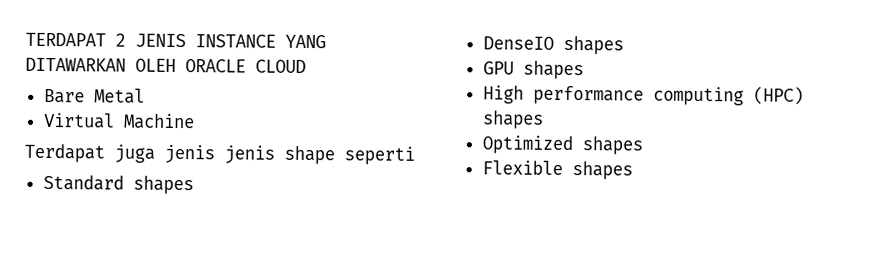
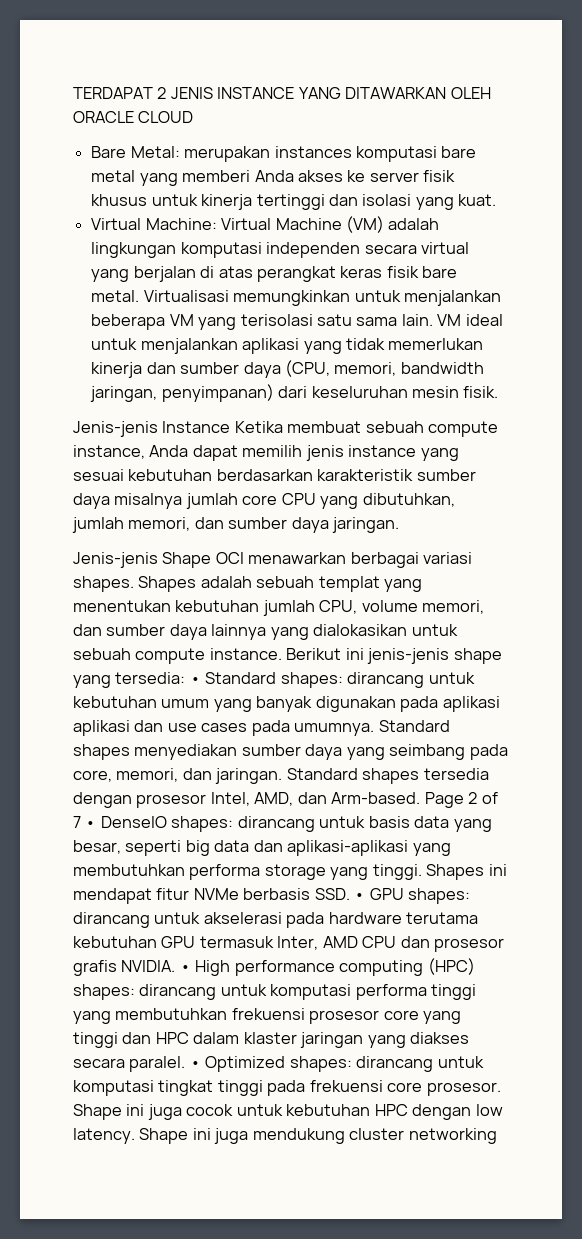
- Bare Metal
- Virtual Machine
- Terdapat juga jenis jenis shape seperti
- Standard shapes
- DenseIO shapes
- GPU shapes
- High performance computing (HPC) shapes
- Optimized shapes
- Flexible shapes
+ Bare Metal: merupakan instances komputasi bare metal yang memberi Anda akses ke server fisik khusus untuk kinerja tertinggi dan isolasi yang kuat.
+ Virtual Machine: Virtual Machine (VM) adalah lingkungan komputasi independen secara virtual yang berjalan di atas perangkat keras fisik bare metal. Virtualisasi memungkinkan untuk menjalankan beberapa VM yang terisolasi satu sama lain. VM ideal untuk menjalankan aplikasi yang tidak memerlukan kinerja dan sumber daya (CPU, memori, bandwidth jaringan, penyimpanan) dari keseluruhan mesin fisik.
+ Jenis-jenis Instance Ketika membuat sebuah compute instance, Anda dapat memilih jenis instance yang sesuai kebutuhan berdasarkan karakteristik sumber daya misalnya jumlah core CPU yang dibutuhkan, jumlah memori, dan sumber daya jaringan.
+ Jenis-jenis Shape OCI menawarkan berbagai variasi shapes. Shapes adalah sebuah templat yang menentukan kebutuhan jumlah CPU, volume memori, dan sumber daya lainnya yang dialokasikan untuk sebuah compute instance. Berikut ini jenis-jenis shape yang tersedia: • Standard shapes: dirancang untuk kebutuhan umum yang banyak digunakan pada aplikasi aplikasi dan use cases pada umumnya. Standard shapes menyediakan sumber daya yang seimbang pada core, memori, dan jaringan. Standard shapes tersedia dengan prosesor Intel, AMD, dan Arm-based. Page 2 of 7 • DenseIO shapes: dirancang untuk basis data yang besar, seperti big data dan aplikasi-aplikasi yang membutuhkan performa storage yang tinggi. Shapes ini mendapat fitur NVMe berbasis SSD. • GPU shapes: dirancang untuk akselerasi pada hardware terutama kebutuhan GPU termasuk Inter, AMD CPU dan prosesor grafis NVIDIA. • High performance computing (HPC) shapes: dirancang untuk komputasi performa tinggi yang membutuhkan frekuensi prosesor core yang tinggi dan HPC dalam klaster jaringan yang diakses secara paralel. • Optimized shapes: dirancang untuk komputasi tingkat tinggi pada frekuensi core prosesor. Shape ini juga cocok untuk kebutuhan HPC dengan low latency. Shape ini juga mendukung cluster networking

